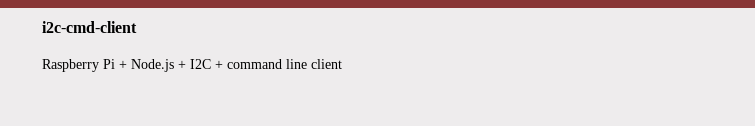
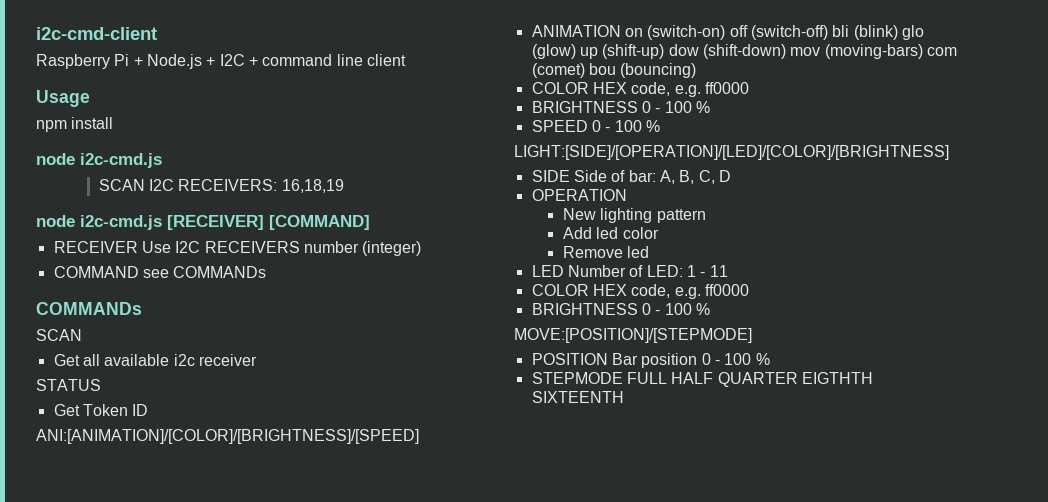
+ Usage
+ npm install
+ node i2c-cmd.js
+ SCAN I2C RECEIVERS: 16,18,19
+ node i2c-cmd.js [RECEIVER] [COMMAND]
+ RECEIVER Use I2C RECEIVERS number (integer)
+ COMMAND see COMMANDs
+ COMMANDs
+ SCAN
+ Get all available i2c receiver
+ STATUS
+ Get Token ID
+ ANI:[ANIMATION]/[COLOR]/[BRIGHTNESS]/[SPEED]
+ ANIMATION on (switch-on) off (switch-off) bli (blink) glo (glow) up (shift-up) dow (shift-down) mov (moving-bars) com (comet) bou (bouncing)
+ COLOR HEX code, e.g. ff0000
+ BRIGHTNESS 0 - 100 %
+ SPEED 0 - 100 %
+ LIGHT:[SIDE]/[OPERATION]/[LED]/[COLOR]/[BRIGHTNESS]
+ SIDE Side of bar: A, B, C, D
+ OPERATION
+ New lighting pattern
+ Add led color
+ Remove led
+ LED Number of LED: 1 - 11
+ COLOR HEX code, e.g. ff0000
+ BRIGHTNESS 0 - 100 %
+ MOVE:[POSITION]/[STEPMODE]
+ POSITION Bar position 0 - 100 %
+ STEPMODE FULL HALF QUARTER EIGTHTH SIXTEENTH

